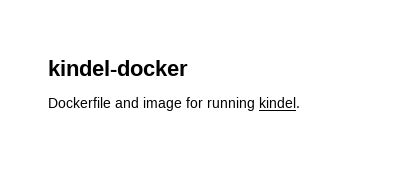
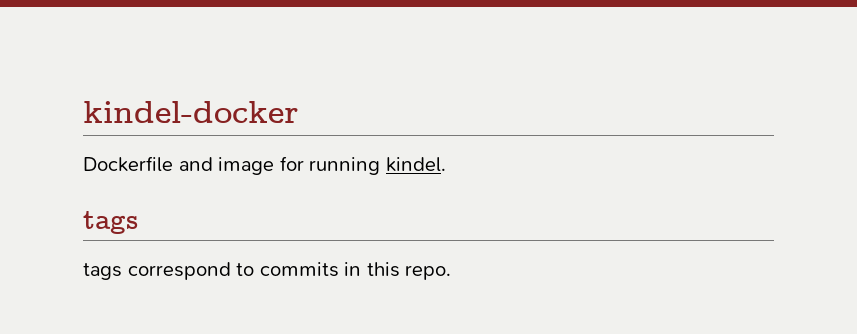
  Dockerfile and image for running kindel.
+ tags
+ tags correspond to commits in this repo.

